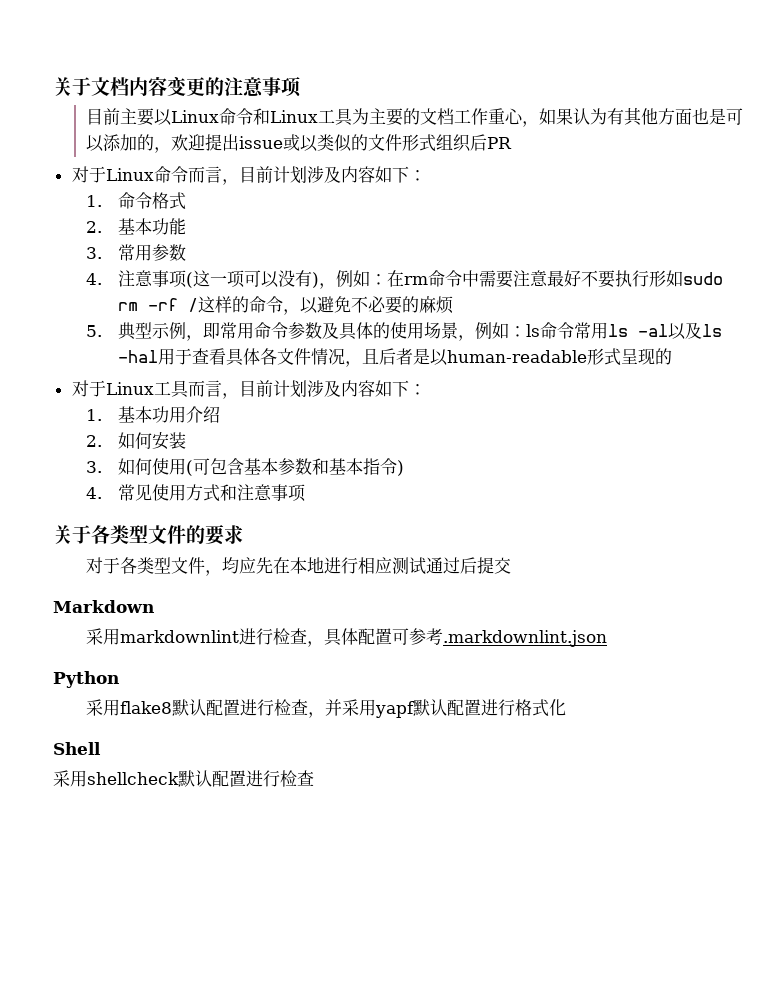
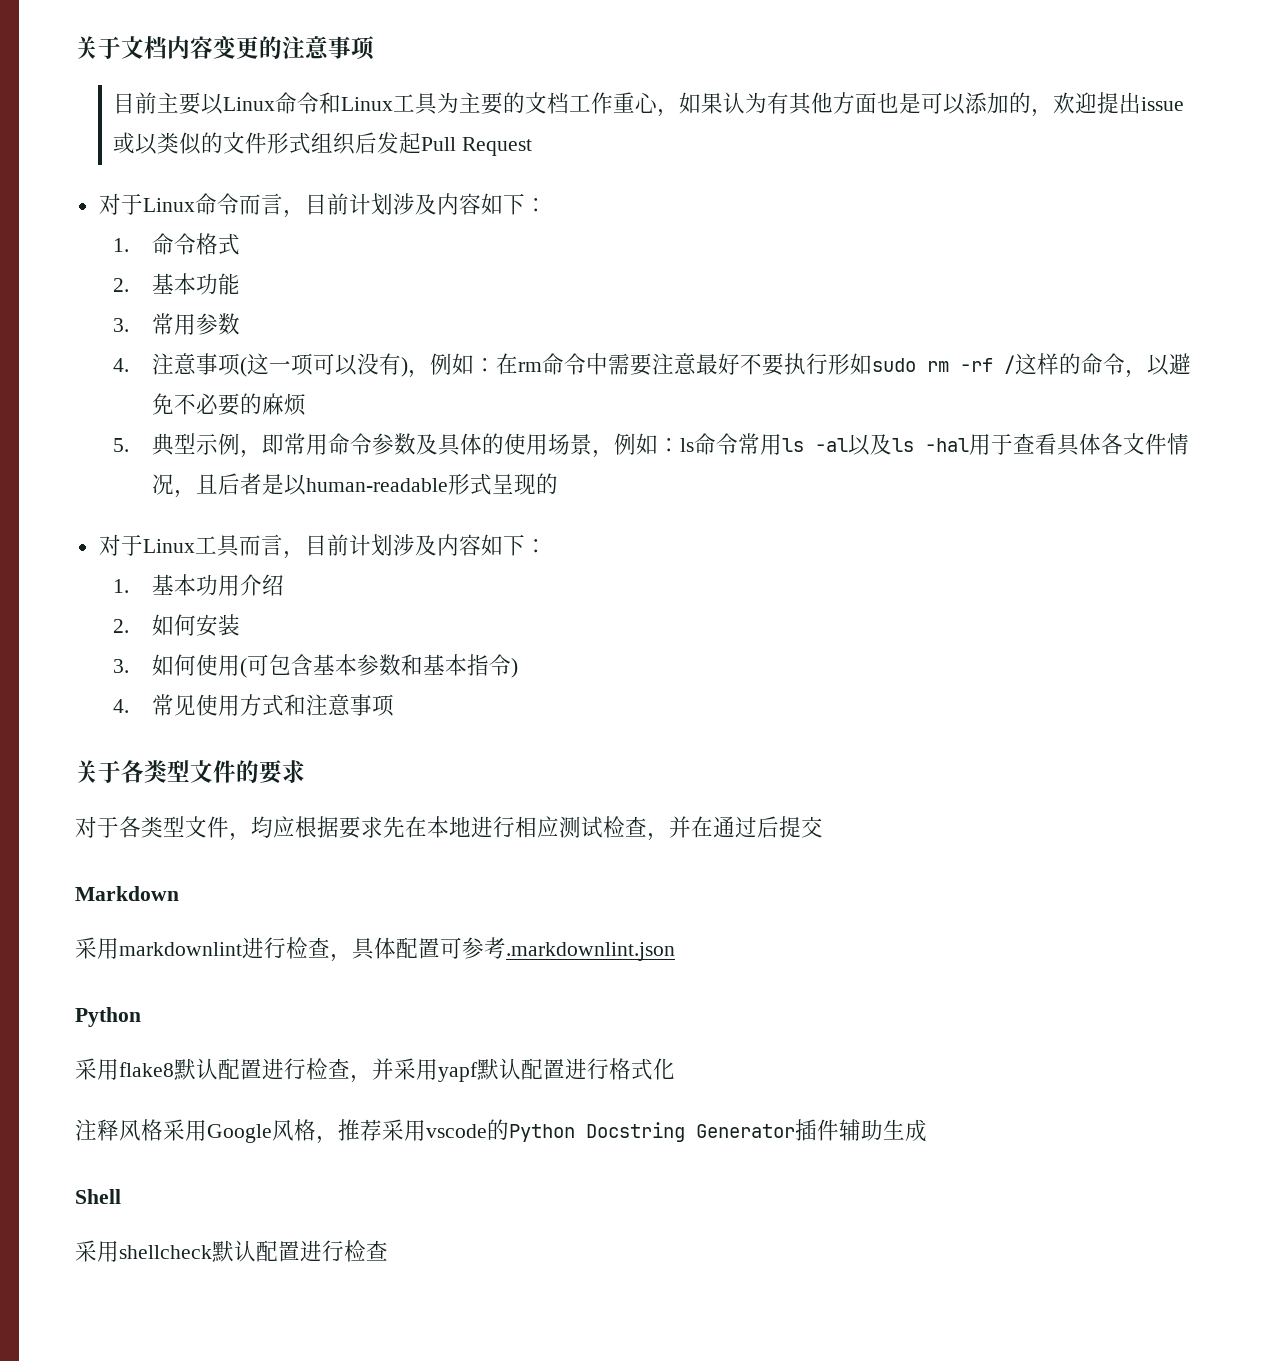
- 目前主要以Linux命令和Linux工具为主要的文档工作重心，如果认为有其他方面也是可以添加的，欢迎提出issue或以类似的文件形式组织后PR
+ 目前主要以Linux命令和Linux工具为主要的文档工作重心，如果认为有其他方面也是可以添加的，欢迎提出issue或以类似的文件形式组织后发起Pull Request
- 对于各类型文件，均应先在本地进行相应测试通过后提交
+ 对于各类型文件，均应根据要求先在本地进行相应测试检查，并在通过后提交
+ 注释风格采用Google风格，推荐采用vscode的Python Docstring Generator插件辅助生成

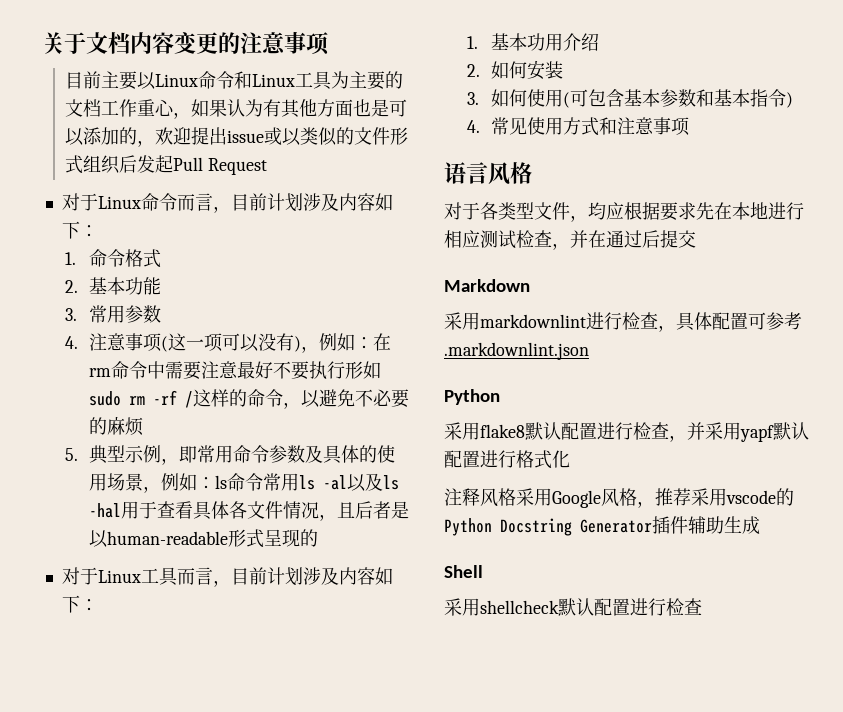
- 关于各类型文件的要求
+ 语言风格

